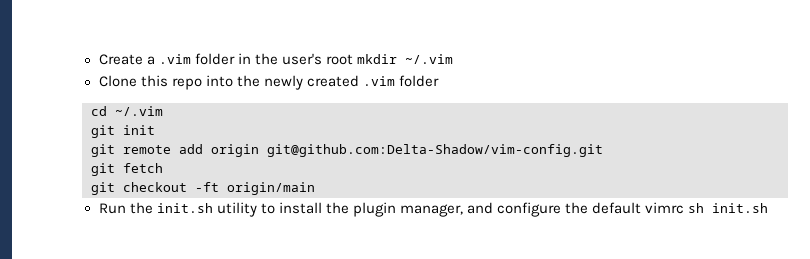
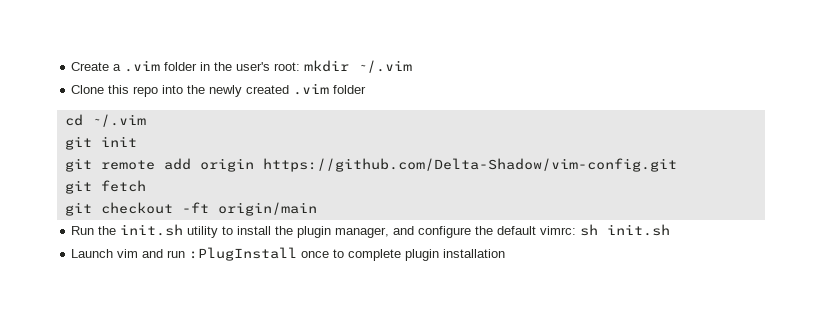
- Create a .vim folder in the user's root mkdir ~/.vim
+ Create a .vim folder in the user's root: mkdir ~/.vim
- git remote add origin git@github.com:Delta-Shadow/vim-config.git
+ git remote add origin https://github.com/Delta-Shadow/vim-config.git
- Run the init.sh utility to install the plugin manager, and configure the default vimrc sh init.sh
+ Run the init.sh utility to install the plugin manager, and configure the default vimrc: sh init.sh
+ Launch vim and run :PlugInstall once to complete plugin installation

